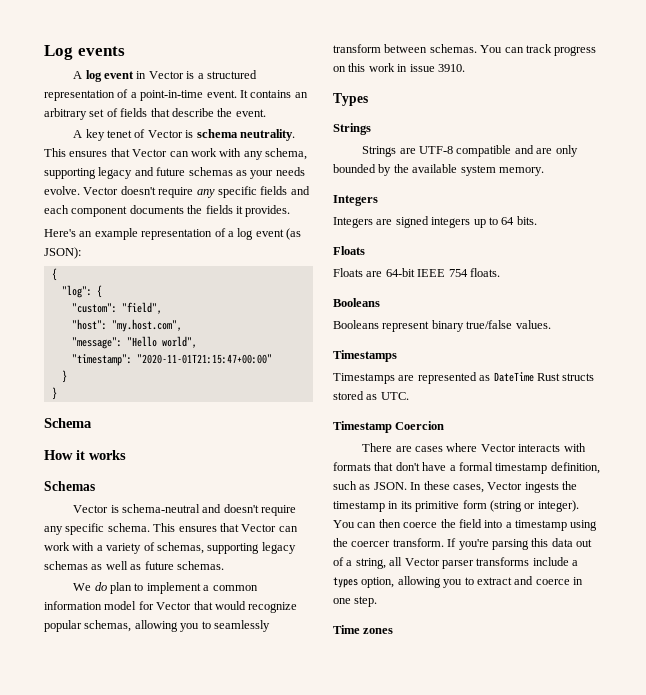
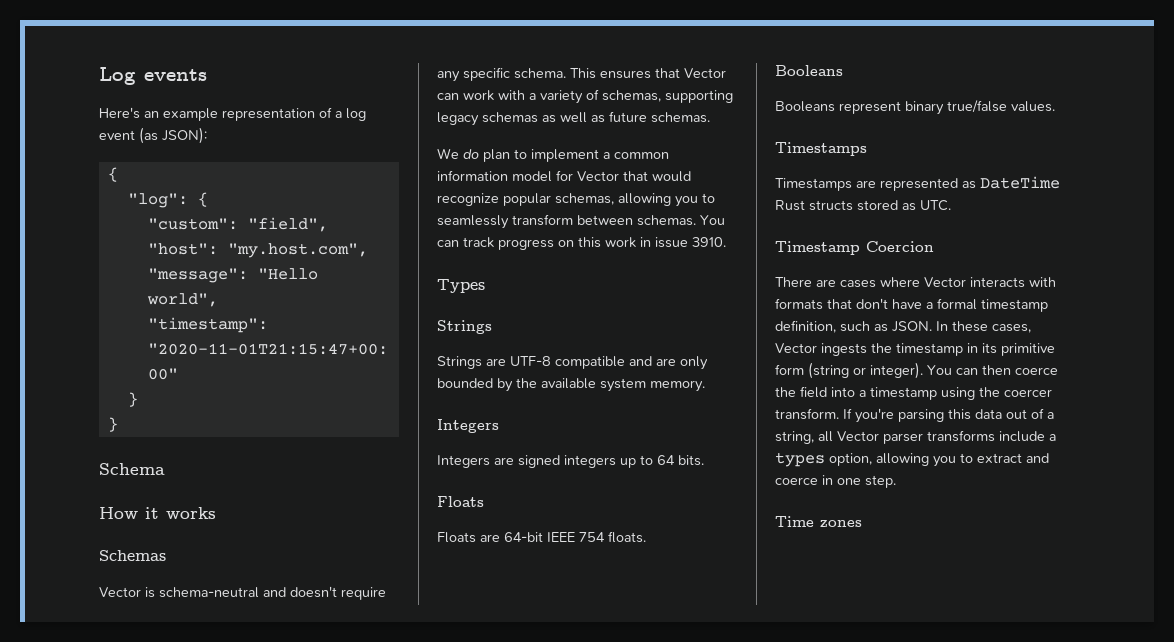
- A log event in Vector is a structured representation of a point-in-time event. It contains an arbitrary set of fields that describe the event.
- A key tenet of Vector is schema neutrality. This ensures that Vector can work with any schema, supporting legacy and future schemas as your needs evolve. Vector doesn't require any specific fields and each component documents the fields it provides.

